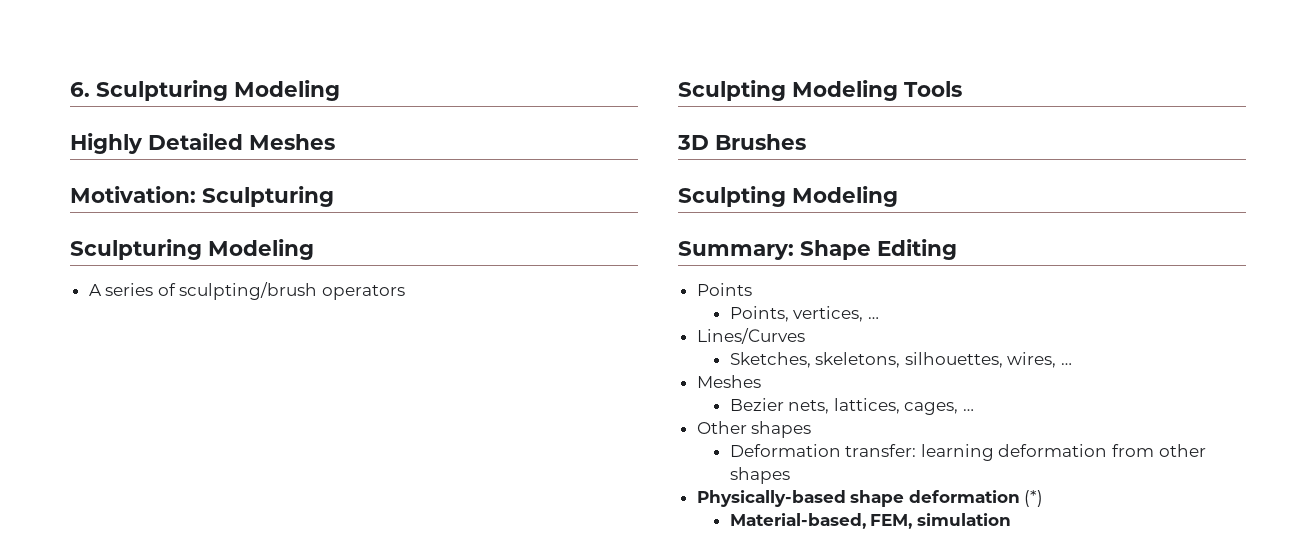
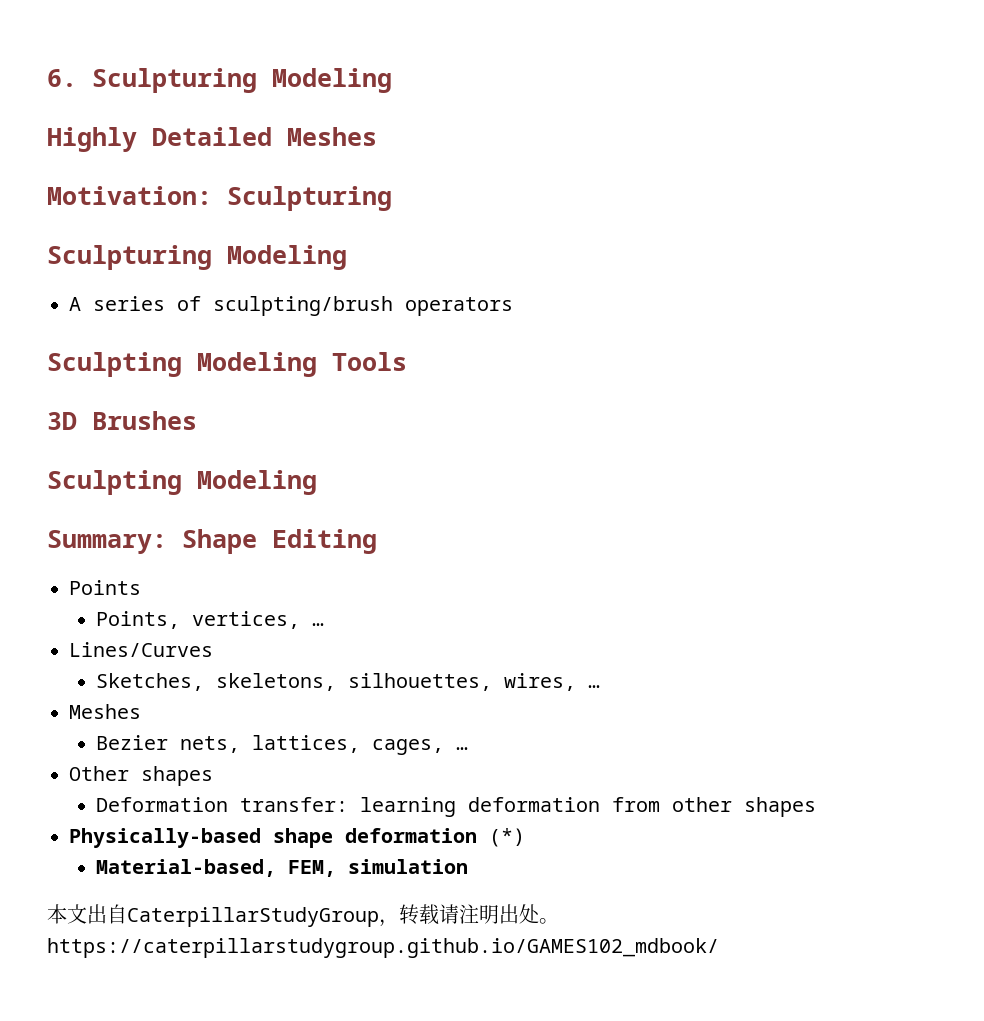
+ 本文出自CaterpillarStudyGroup，转载请注明出处。https://caterpillarstudygroup.github.io/GAMES102_mdbook/

